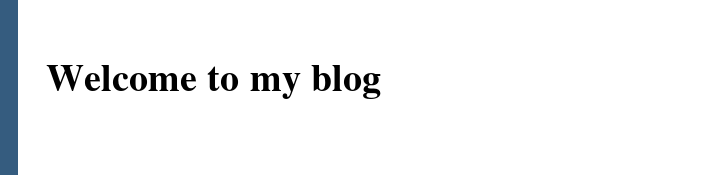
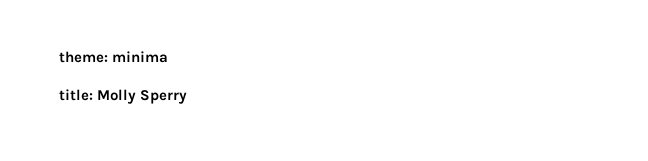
- Welcome to my blog
+ theme: minima
+ title: Molly Sperry

